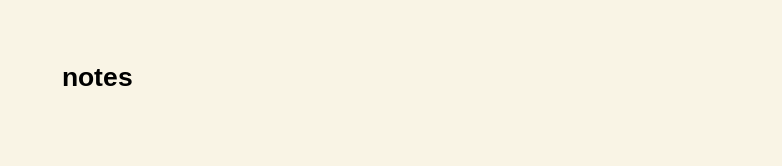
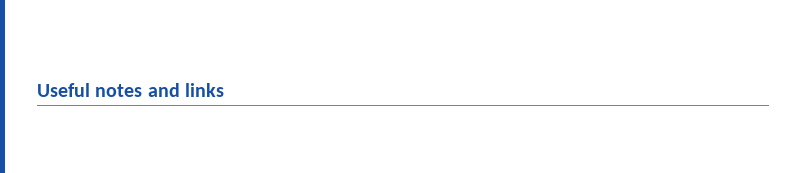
- notes
+ Useful notes and links

